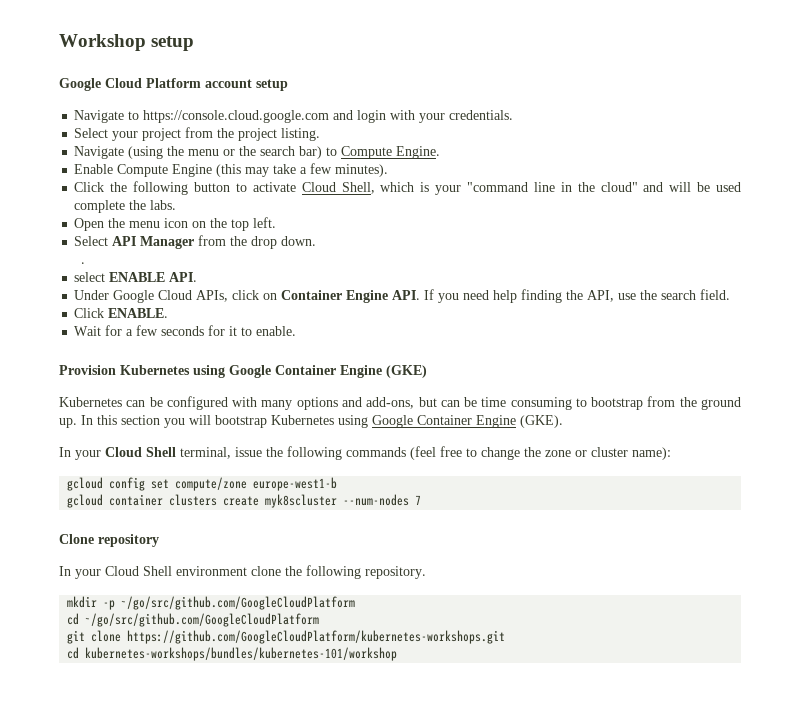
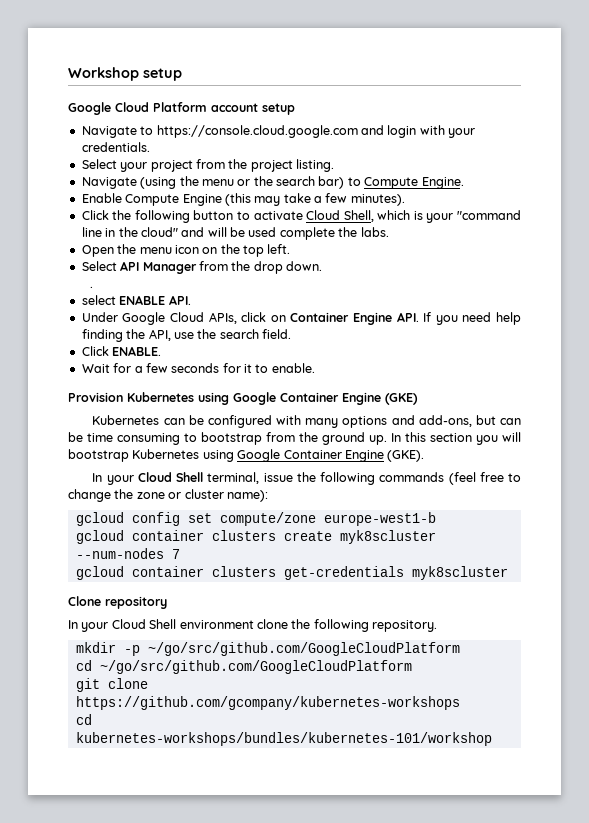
+ gcloud container clusters get-credentials myk8scluster
- git clone https://github.com/GoogleCloudPlatform/kubernetes-workshops.git
+ git clone https://github.com/gcompany/kubernetes-workshops

